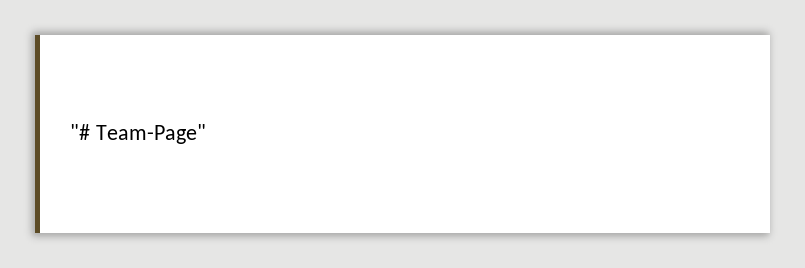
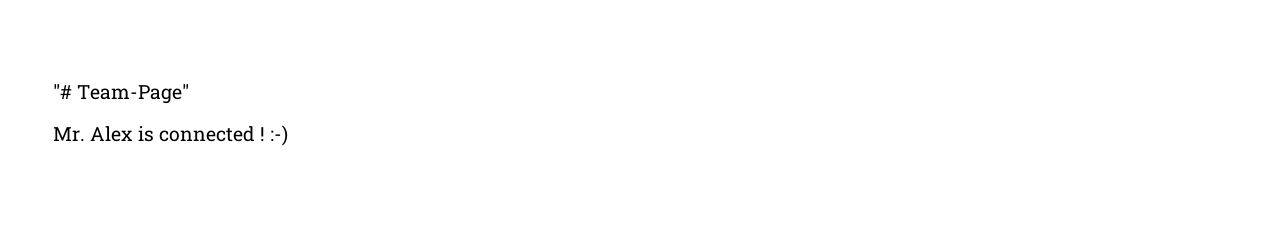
+ Mr. Alex is connected ! :-)

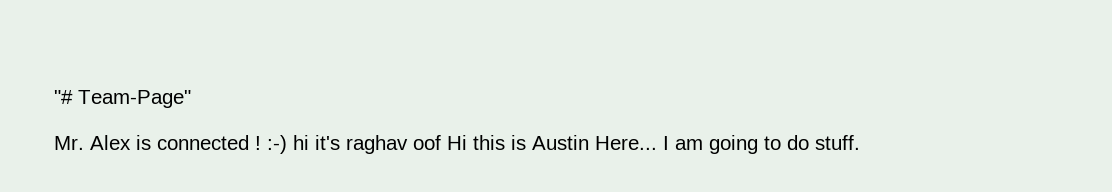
- Mr. Alex is connected ! :-)
+ Mr. Alex is connected ! :-) hi it's raghav oof Hi this is Austin Here... I am going to do stuff.

